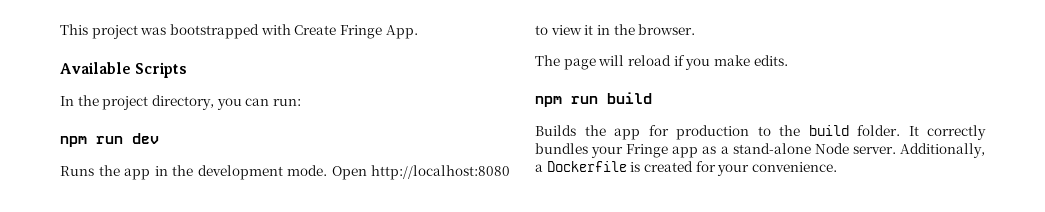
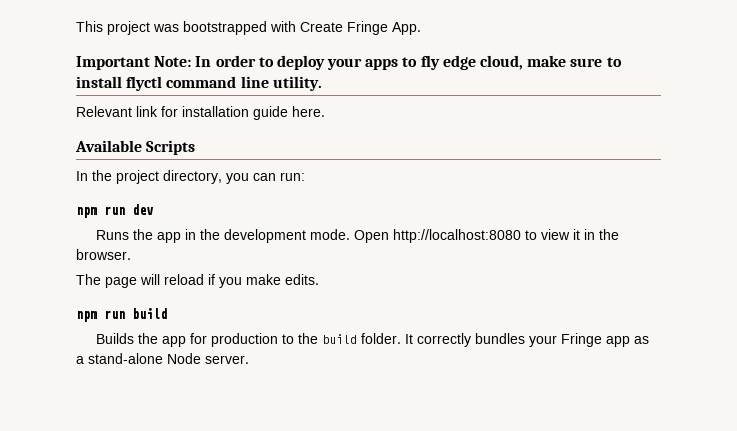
+ Important Note: In order to deploy your apps to fly edge cloud, make sure to install flyctl command line utility.
+ Relevant link for installation guide here.
- Additionally, a Dockerfile is created for your convenience.

